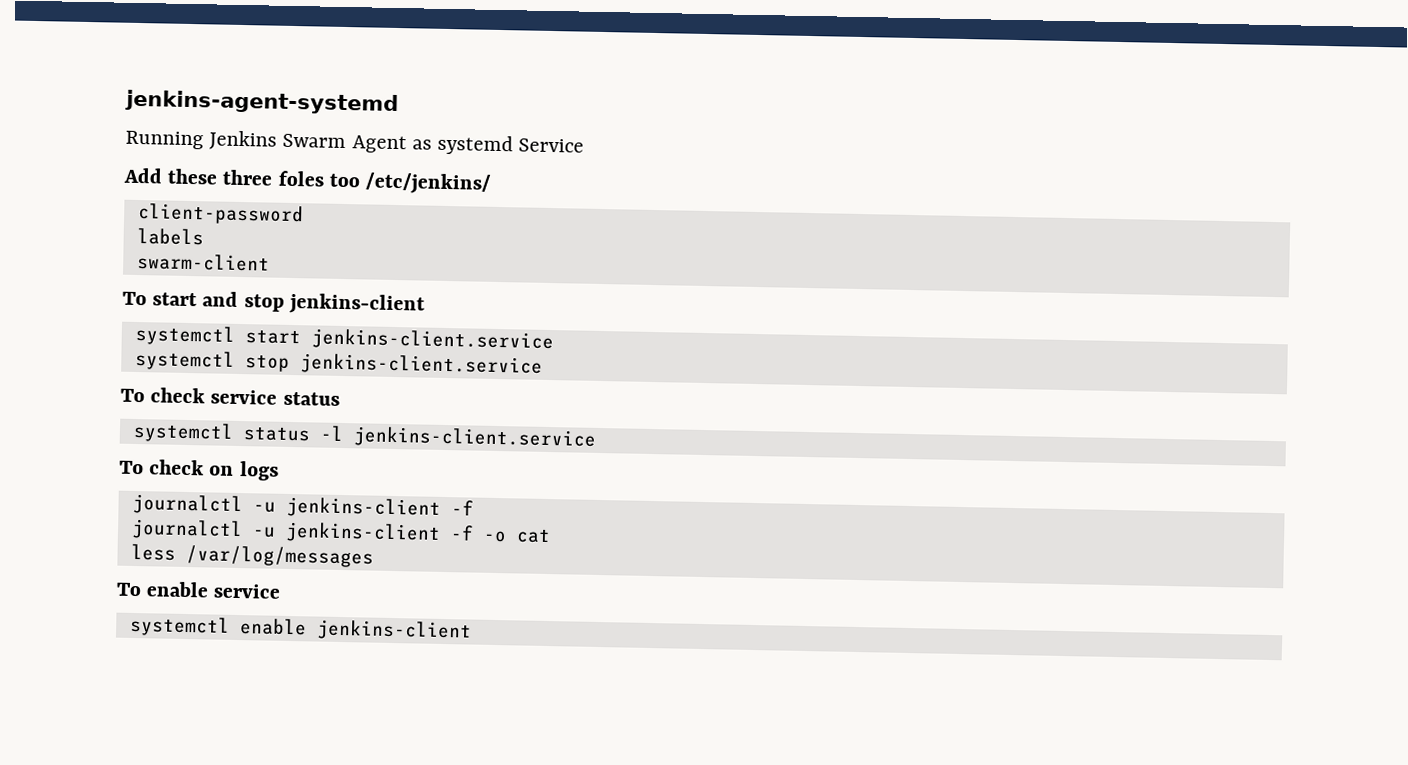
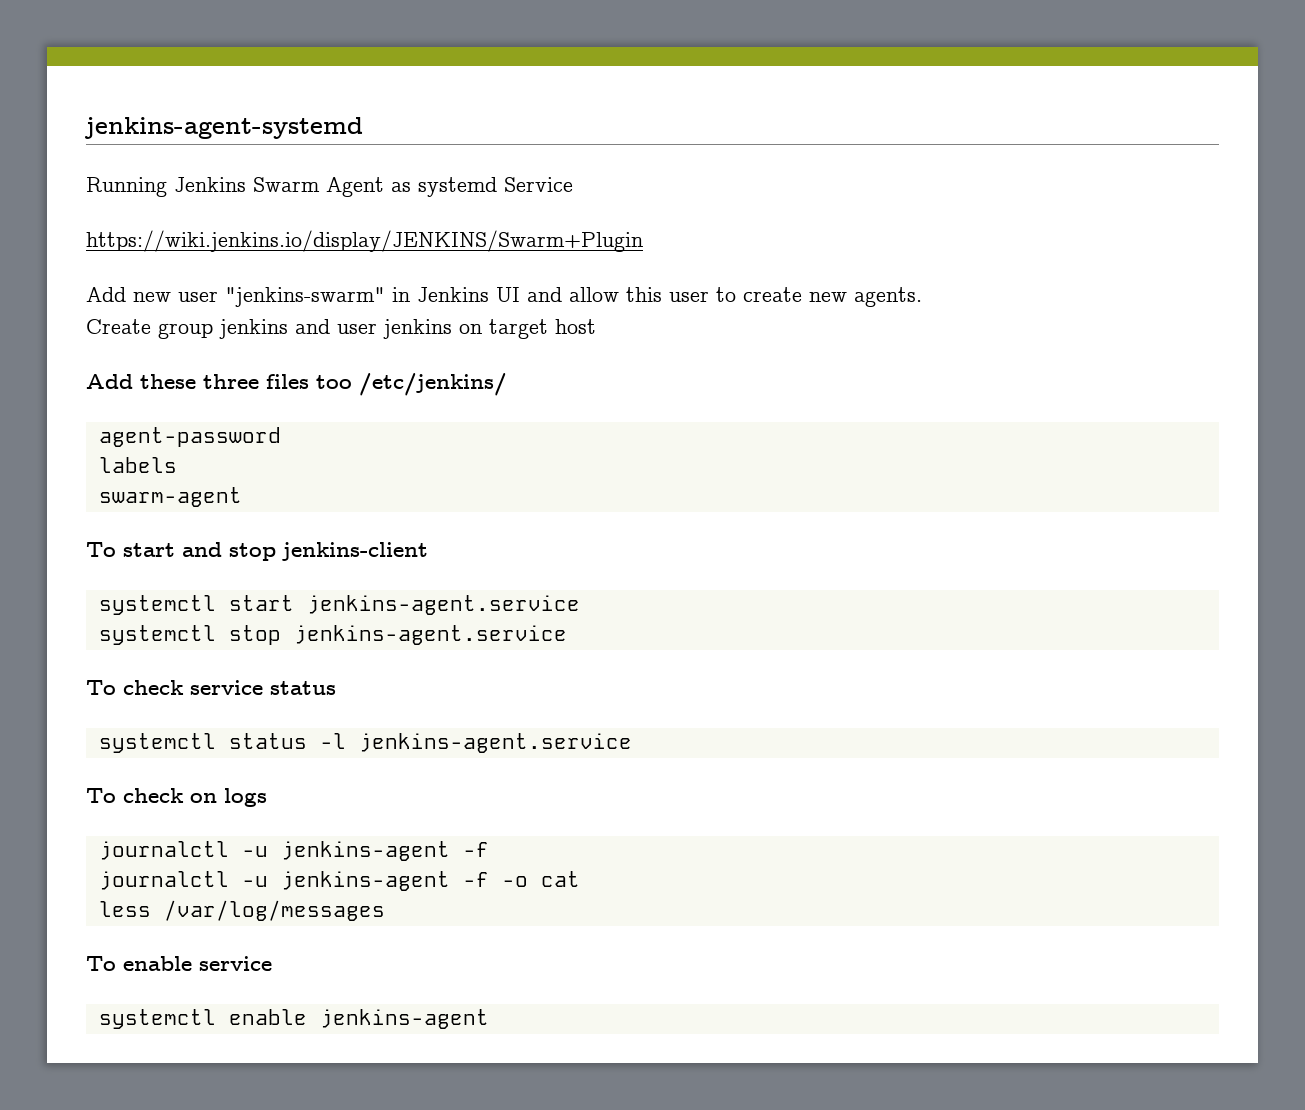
+ https://wiki.jenkins.io/display/JENKINS/Swarm+Plugin
+ Add new user "jenkins-swarm" in Jenkins UI and allow this user to create new agents.
+ Create group jenkins and user jenkins on target host
- Add these three foles too /etc/jenkins/
+ Add these three files too /etc/jenkins/
- client-password
+ agent-password
- swarm-client
+ swarm-agent
- systemctl start jenkins-client.service
+ systemctl start jenkins-agent.service
- systemctl stop jenkins-client.service
+ systemctl stop jenkins-agent.service
- systemctl status -l jenkins-client.service
+ systemctl status -l jenkins-agent.service
  To check on logs
- journalctl -u jenkins-client -f
+ journalctl -u jenkins-agent -f
- journalctl -u jenkins-client -f -o cat
+ journalctl -u jenkins-agent -f -o cat
- systemctl enable jenkins-client
+ systemctl enable jenkins-agent

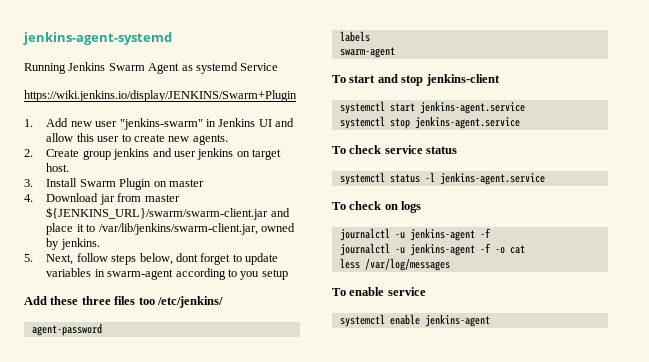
- Add new user "jenkins-swarm" in Jenkins UI and allow this user to create new agents.
+ 1. Add new user "jenkins-swarm" in Jenkins UI and allow this user to create new agents.
- Create group jenkins and user jenkins on target host
+ 2. Create group jenkins and user jenkins on target host.
+ 3. Install Swarm Plugin on master
+ 4. Download jar from master ${JENKINS_URL}/swarm/swarm-client.jar and place it to /var/lib/jenkins/swarm-client.jar, owned by jenkins.
+ 5. Next, follow steps below, dont forget to update variables in swarm-agent according to you setup

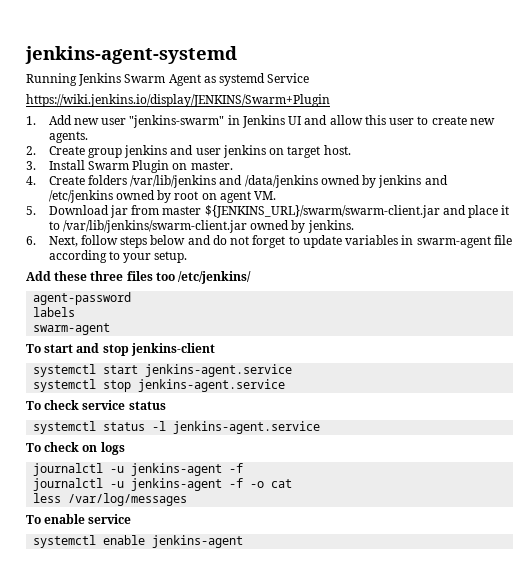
- 3. Install Swarm Plugin on master
- 4. Download jar from master ${JENKINS_URL}/swarm/swarm-client.jar and place it to /var/lib/jenkins/swarm-client.jar, owned by jenkins.
+ 3. Install Swarm Plugin on master.
+ 4. Create folders /var/lib/jenkins and /data/jenkins owned by jenkins and /etc/jenkins owned by root on agent VM.
+ 5. Download jar from master ${JENKINS_URL}/swarm/swarm-client.jar and place it to /var/lib/jenkins/swarm-client.jar owned by jenkins.
- 5. Next, follow steps below, dont forget to update variables in swarm-agent according to you setup
+ 6. Next, follow steps below and do not forget to update variables in swarm-agent file according to your setup.

